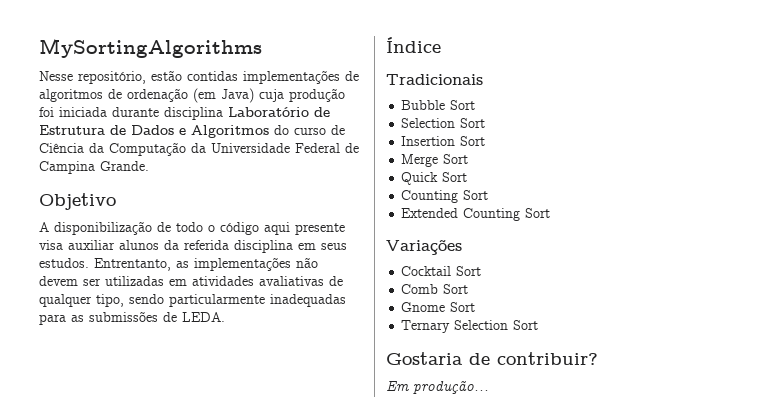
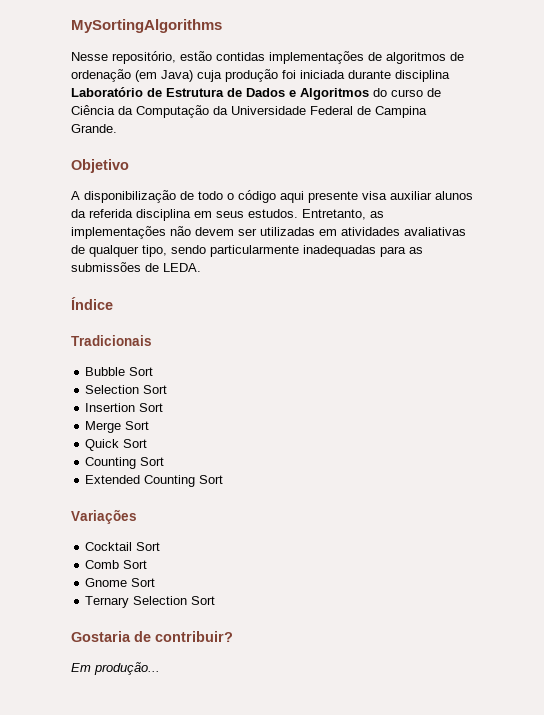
- Entrentanto, as implementações não devem ser utilizadas em atividades avaliativas de qualquer tipo, sendo particularmente inadequadas para as submissões de LEDA.
+ Entretanto, as implementações não devem ser utilizadas em atividades avaliativas de qualquer tipo, sendo particularmente inadequadas para as submissões de LEDA.

